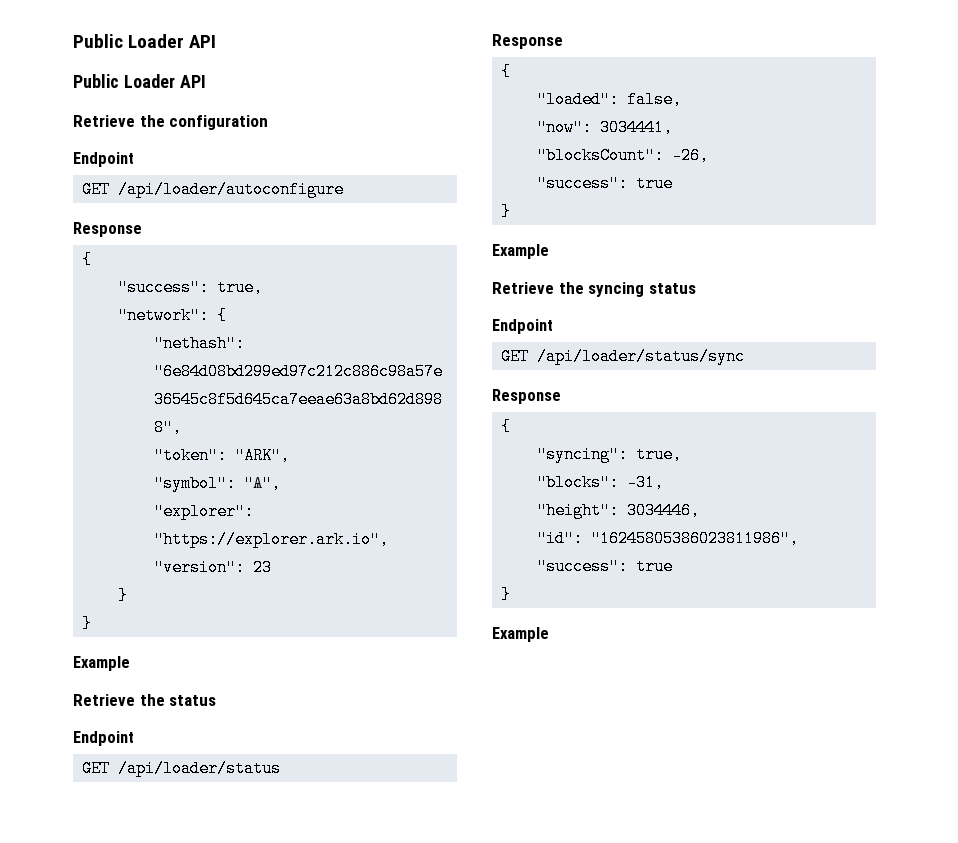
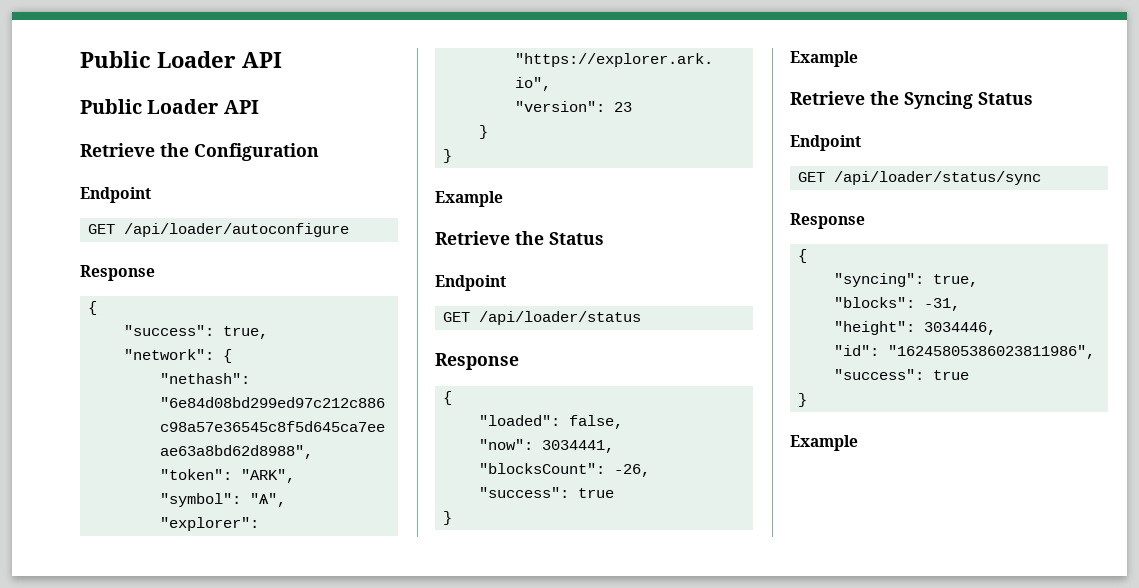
- Retrieve the configuration
+ Retrieve the Configuration
- Retrieve the status
+ Retrieve the Status
- Retrieve the syncing status
+ Retrieve the Syncing Status

